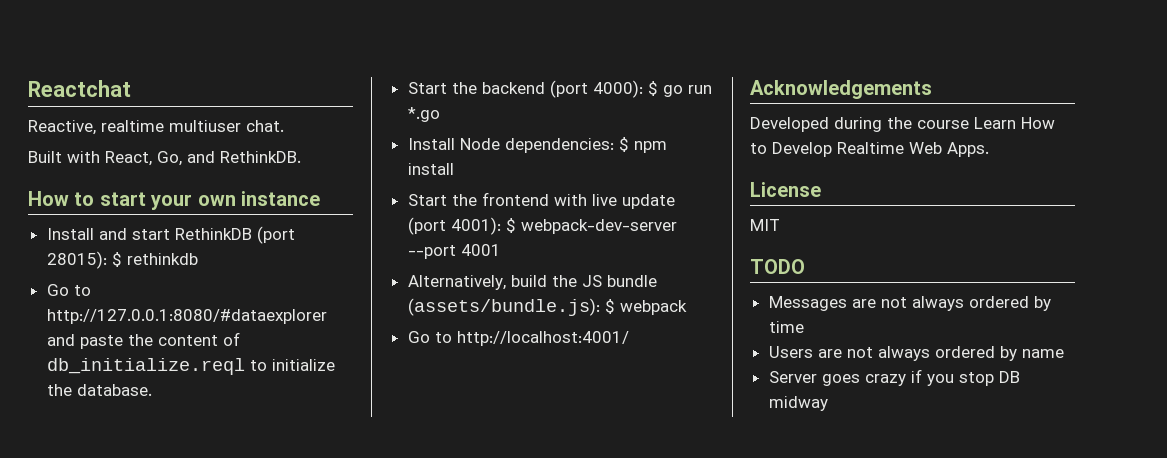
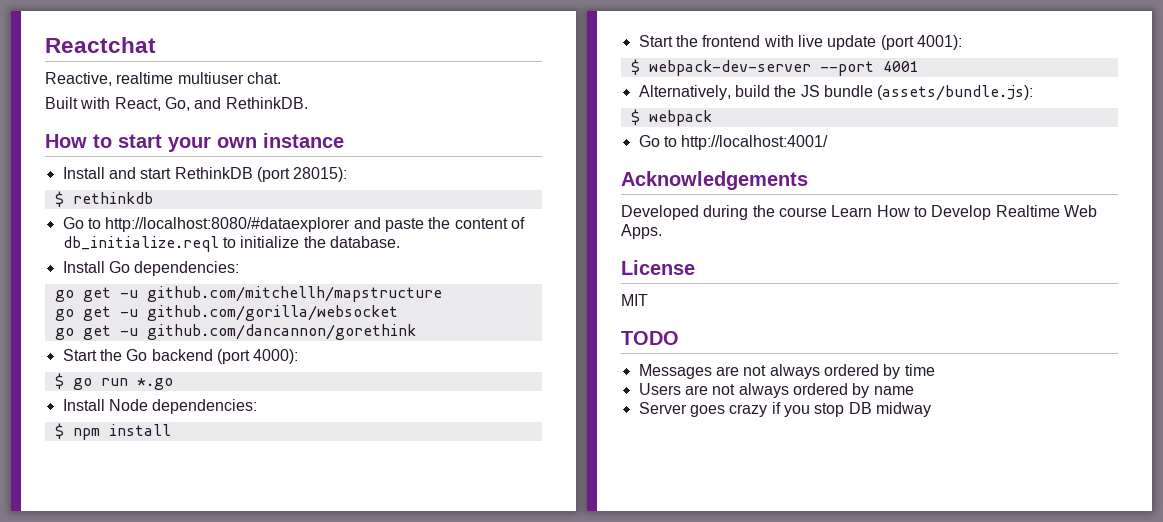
- Install and start RethinkDB (port 28015): $ rethinkdb
+ Install and start RethinkDB (port 28015):
+ $ rethinkdb
- Go to http://127.0.0.1:8080/#dataexplorer and paste the content of db_initialize.reql to initialize the database.
+ Go to http://localhost:8080/#dataexplorer and paste the content of db_initialize.reql to initialize the database.
- Start the backend (port 4000): $ go run *.go
+ Install Go dependencies:
+ go get -u github.com/mitchellh/mapstructure
+ go get -u github.com/gorilla/websocket
+ go get -u github.com/dancannon/gorethink
+ Start the Go backend (port 4000):
+ $ go run *.go
- Install Node dependencies: $ npm install
+ Install Node dependencies:
+ $ npm install
- Start the frontend with live update (port 4001): $ webpack-dev-server --port 4001
+ Start the frontend with live update (port 4001):
+ $ webpack-dev-server --port 4001
- Alternatively, build the JS bundle (assets/bundle.js): $ webpack
+ Alternatively, build the JS bundle (assets/bundle.js):
+ $ webpack

